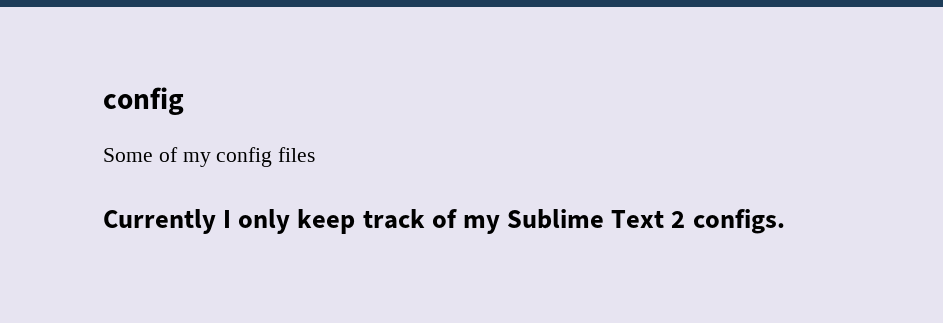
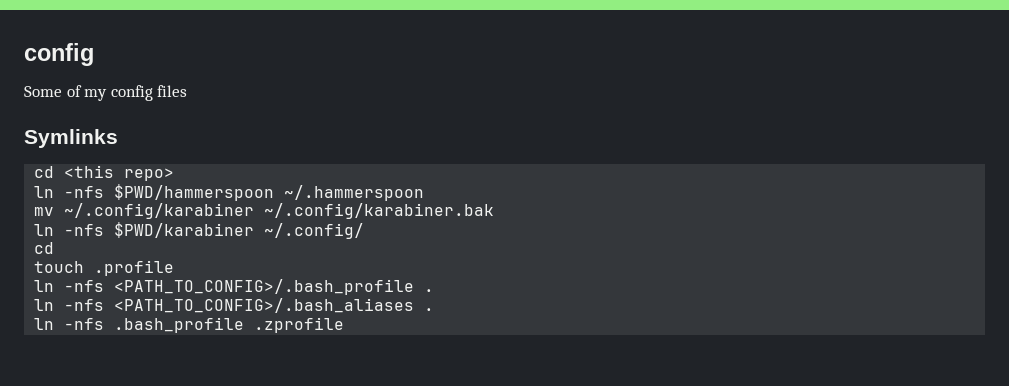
- Currently I only keep track of my Sublime Text 2 configs.
+ Symlinks
+ cd <this repo>
+ ln -nfs $PWD/hammerspoon ~/.hammerspoon
+ mv ~/.config/karabiner ~/.config/karabiner.bak
+ ln -nfs $PWD/karabiner ~/.config/
+ cd
+ touch .profile
+ ln -nfs <PATH_TO_CONFIG>/.bash_profile .
+ ln -nfs <PATH_TO_CONFIG>/.bash_aliases .
+ ln -nfs .bash_profile .zprofile

